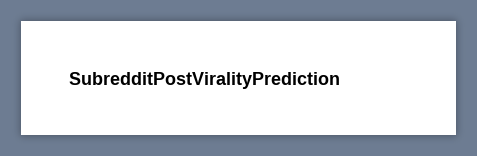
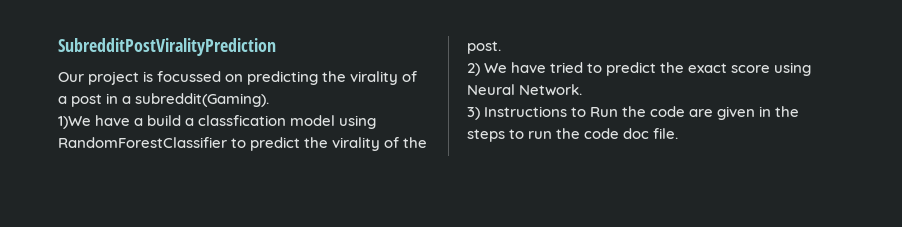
+ Our project is focussed on predicting the virality of a post in a subreddit(Gaming).
+ 1)We have a build a classfication model using RandomForestClassifier to predict the virality of the post.
+ 2) We have tried to predict the exact score using Neural Network.
+ 3) Instructions to Run the code are given in the steps to run the code doc file.

